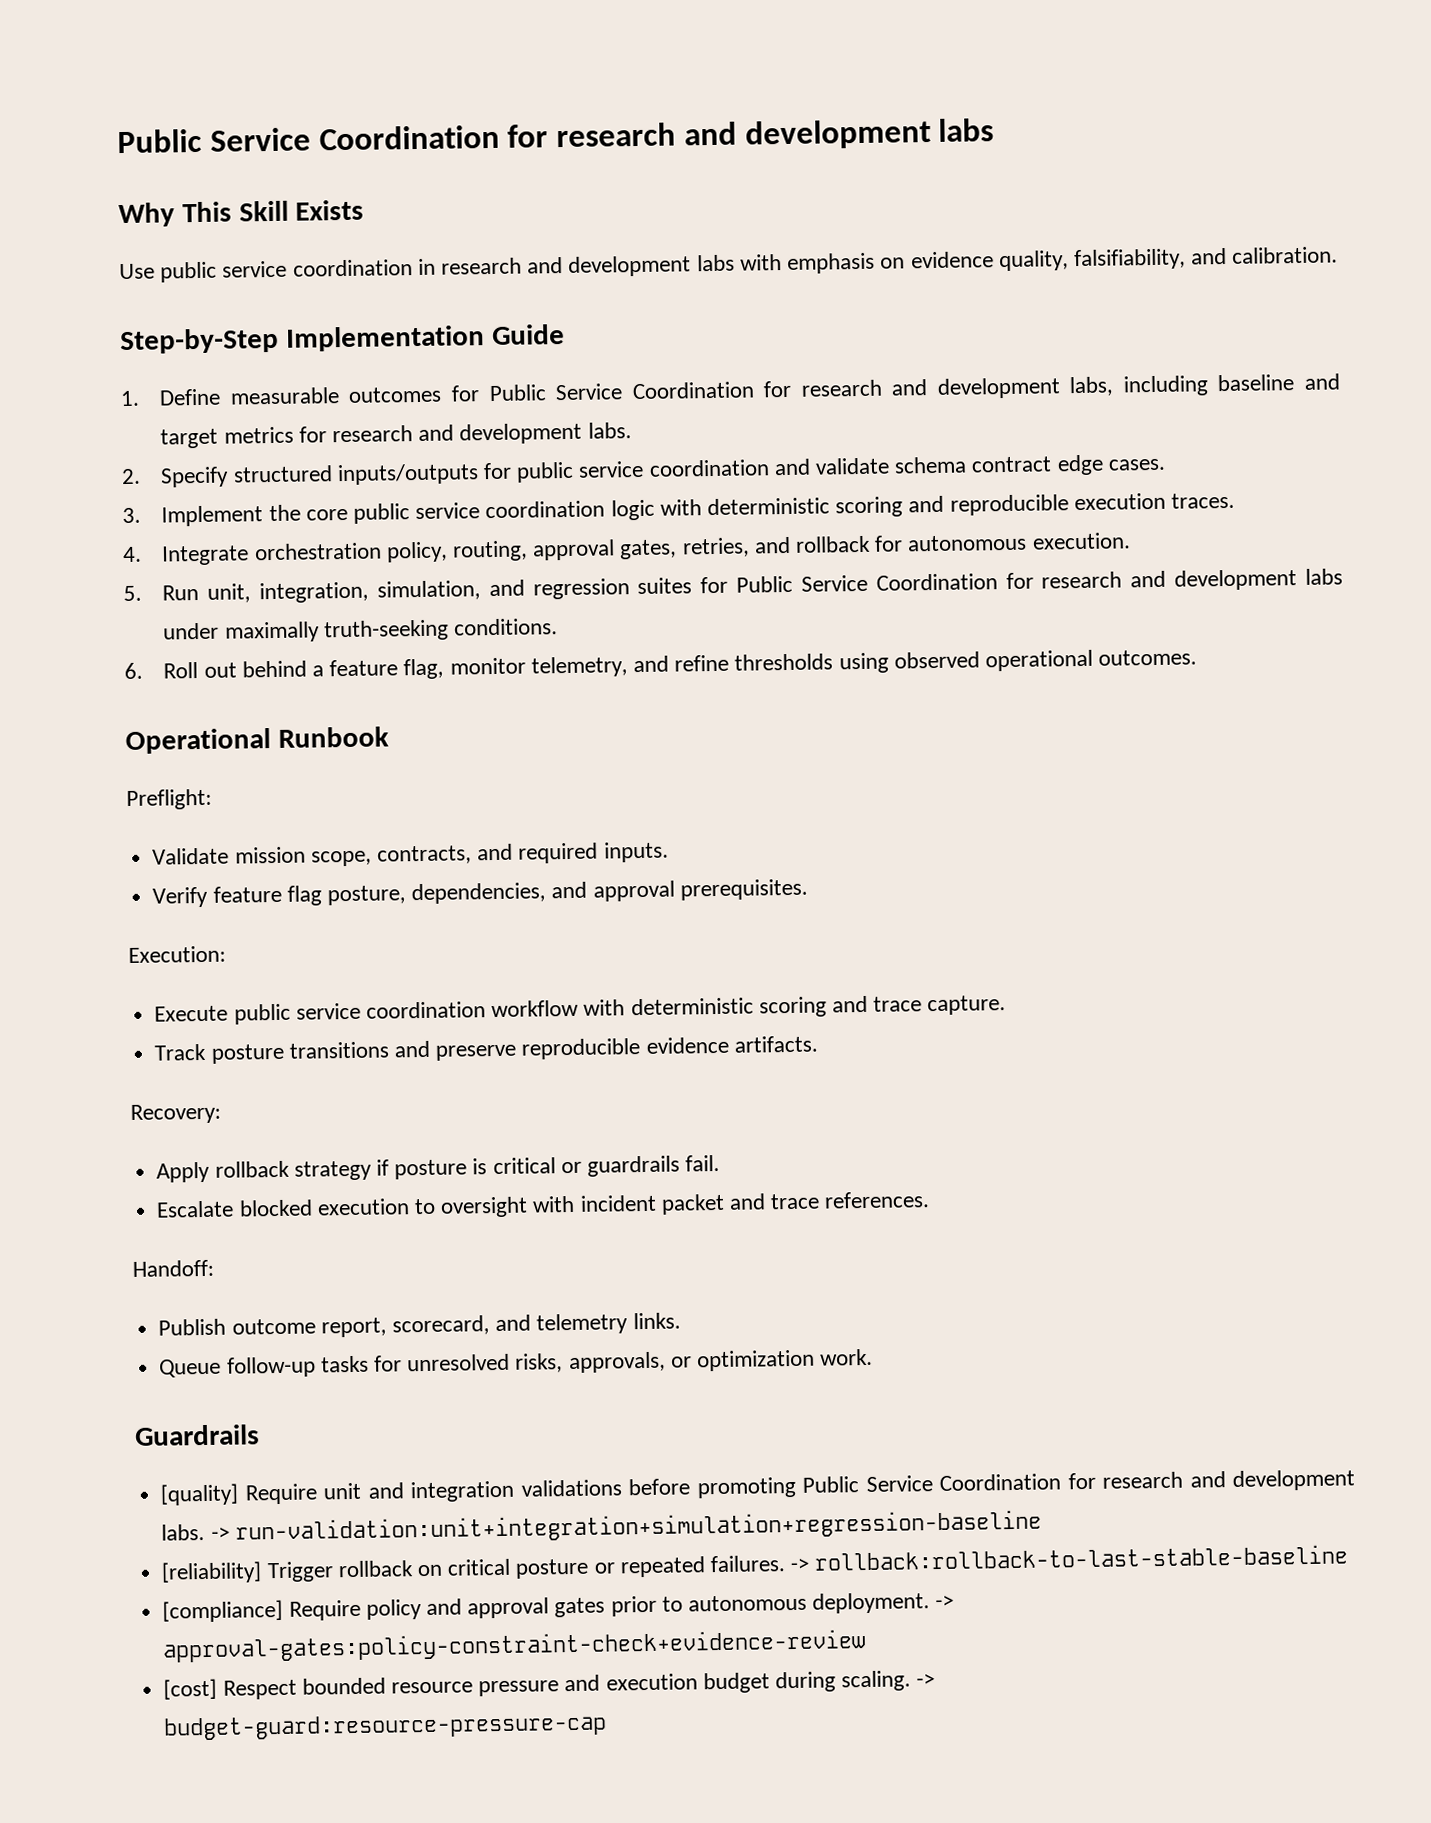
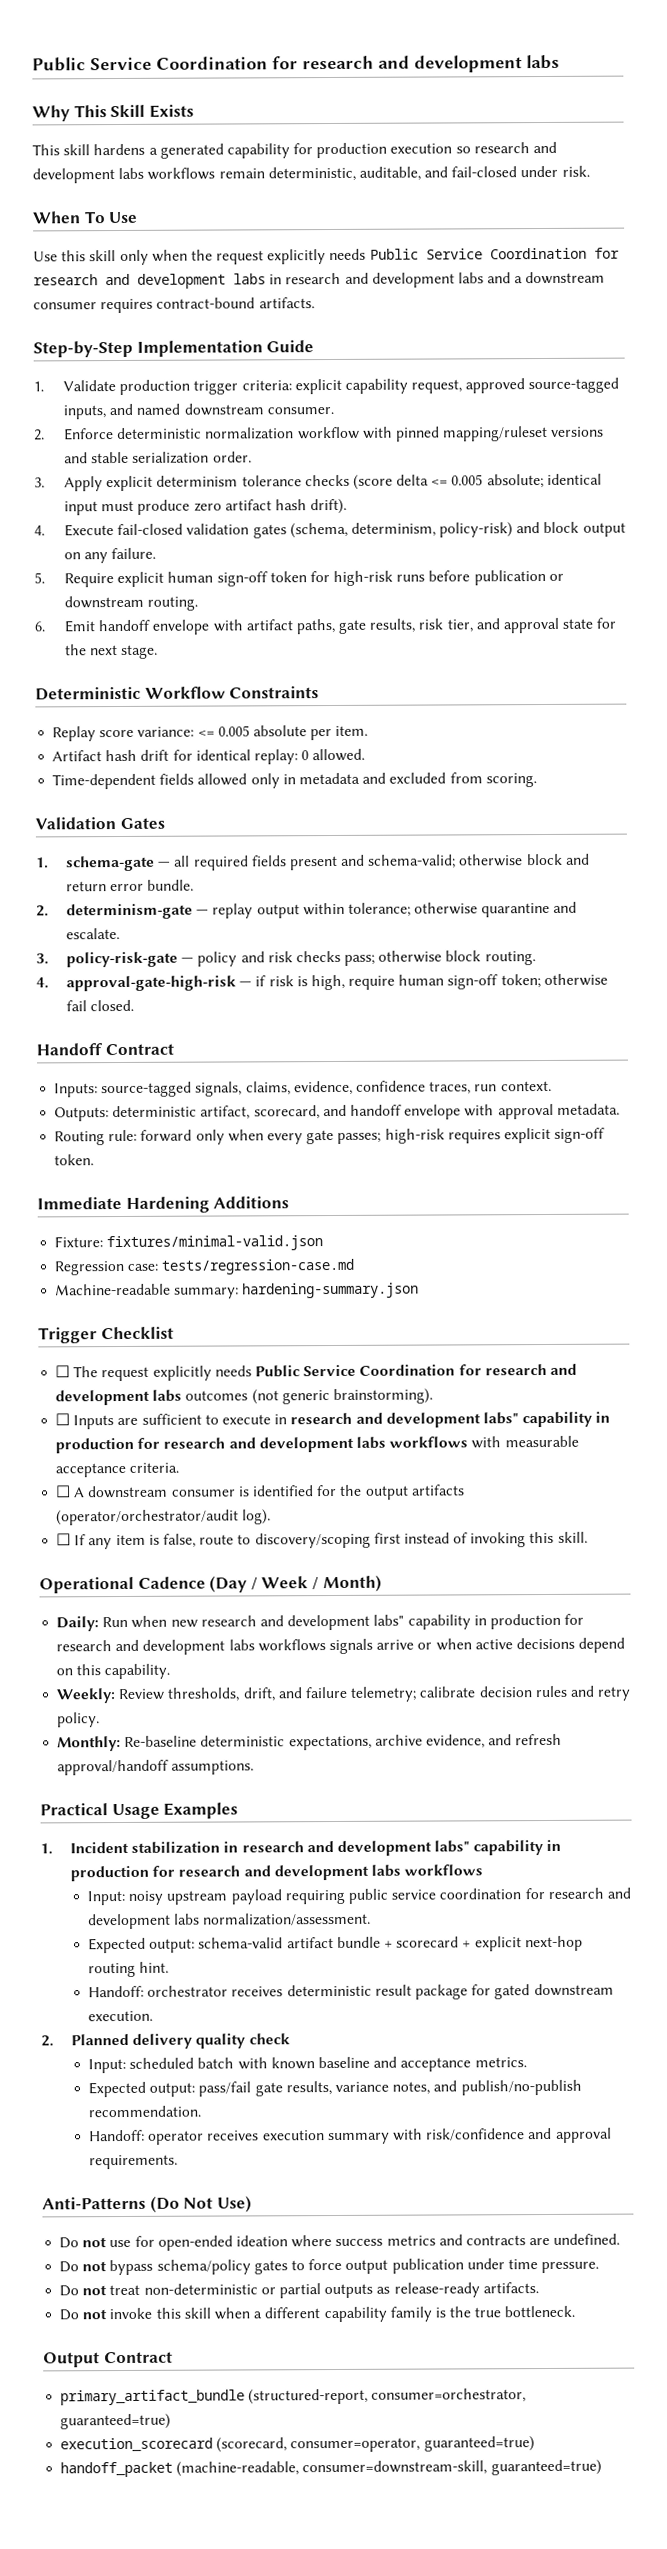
- Use public service coordination in research and development labs with emphasis on evidence quality, falsifiability, and calibration.
+ This skill hardens a generated capability for production execution so research and development labs workflows remain deterministic, auditable, and fail-closed under risk.
+ When To Use
+ Use this skill only when the request explicitly needs Public Service Coordination for research and development labs in research and development labs and a downstream consumer requires contract-bound artifacts.
  Step-by-Step Implementation Guide
- 1. Define measurable outcomes for Public Service Coordination for research and development labs, including baseline and target metrics for research and development labs.
- 2. Specify structured inputs/outputs for public service coordination and validate schema contract edge cases.
- 3. Implement the core public service coordination logic with deterministic scoring and reproducible execution traces.
- 4. Integrate orchestration policy, routing, approval gates, retries, and rollback for autonomous execution.
- 5. Run unit, integration, simulation, and regression suites for Public Service Coordination for research and development labs under maximally truth-seeking conditions.
- 6. Roll out behind a feature flag, monitor telemetry, and refine thresholds using observed operational outcomes.
- Operational Runbook
- Preflight:
- Validate mission scope, contracts, and required inputs.
- Verify feature flag posture, dependencies, and approval prerequisites.
- Execution:
- Execute public service coordination workflow with deterministic scoring and trace capture.
- Track posture transitions and preserve reproducible evidence artifacts.
- Recovery:
- Apply rollback strategy if posture is critical or guardrails fail.
- Escalate blocked execution to oversight with incident packet and trace references.
- Handoff:
- Publish outcome report, scorecard, and telemetry links.
- Queue follow-up tasks for unresolved risks, approvals, or optimization work.
- Guardrails
- [quality] Require unit and integration validations before promoting Public Service Coordination for research and development labs. -> run-validation:unit+integration+simulation+regression-baseline
- [reliability] Trigger rollback on critical posture or repeated failures. -> rollback:rollback-to-last-stable-baseline
- [compliance] Require policy and approval gates prior to autonomous deployment. -> approval-gates:policy-constraint-check+evidence-review
- [cost] Respect bounded resource pressure and execution budget during scaling. -> budget-guard:resource-pressure-cap
+ 1. Validate production trigger criteria: explicit capability request, approved source-tagged inputs, and named downstream consumer.
+ 2. Enforce deterministic normalization workflow with pinned mapping/ruleset versions and stable serialization order.
+ 3. Apply explicit determinism tolerance checks (score delta <= 0.005 absolute; identical input must produce zero artifact hash drift).
+ 4. Execute fail-closed validation gates (schema, determinism, policy-risk) and block output on any failure.
+ 5. Require explicit human sign-off token for high-risk runs before publication or downstream routing.
+ 6. Emit handoff envelope with artifact paths, gate results, risk tier, and approval state for the next stage.
+ Deterministic Workflow Constraints
+ Replay score variance: <= 0.005 absolute per item.
+ Artifact hash drift for identical replay: 0 allowed.
+ Time-dependent fields allowed only in metadata and excluded from scoring.
+ Validation Gates
+ 1. schema-gate — all required fields present and schema-valid; otherwise block and return error bundle.
+ 2. determinism-gate — replay output within tolerance; otherwise quarantine and escalate.
+ 3. policy-risk-gate — policy and risk checks pass; otherwise block routing.
+ 4. approval-gate-high-risk — if risk is high, require human sign-off token; otherwise fail closed.
+ Handoff Contract
+ Inputs: source-tagged signals, claims, evidence, confidence traces, run context.
+ Outputs: deterministic artifact, scorecard, and handoff envelope with approval metadata.
+ Routing rule: forward only when every gate passes; high-risk requires explicit sign-off token.
+ Immediate Hardening Additions
+ Fixture: fixtures/minimal-valid.json
+ Regression case: tests/regression-case.md
+ Machine-readable summary: hardening-summary.json
+ Trigger Checklist
+ ☐ The request explicitly needs Public Service Coordination for research and development labs outcomes (not generic brainstorming).
+ ☐ Inputs are sufficient to execute in research and development labs" capability in production for research and development labs workflows with measurable acceptance criteria.
+ ☐ A downstream consumer is identified for the output artifacts (operator/orchestrator/audit log).
+ ☐ If any item is false, route to discovery/scoping first instead of invoking this skill.
+ Operational Cadence (Day / Week / Month)
+ Daily: Run when new research and development labs" capability in production for research and development labs workflows signals arrive or when active decisions depend on this capability.
+ Weekly: Review thresholds, drift, and failure telemetry; calibrate decision rules and retry policy.
+ Monthly: Re-baseline deterministic expectations, archive evidence, and refresh approval/handoff assumptions.
+ Practical Usage Examples
+ 1. Incident stabilization in research and development labs" capability in production for research and development labs workflows
+ Input: noisy upstream payload requiring public service coordination for research and development labs normalization/assessment.
+ Expected output: schema-valid artifact bundle + scorecard + explicit next-hop routing hint.
+ Handoff: orchestrator receives deterministic result package for gated downstream execution.
+ 2. Planned delivery quality check
+ Input: scheduled batch with known baseline and acceptance metrics.
+ Expected output: pass/fail gate results, variance notes, and publish/no-publish recommendation.
+ Handoff: operator receives execution summary with risk/confidence and approval requirements.
+ Anti-Patterns (Do Not Use)
+ Do not use for open-ended ideation where success metrics and contracts are undefined.
+ Do not bypass schema/policy gates to force output publication under time pressure.
+ Do not treat non-deterministic or partial outputs as release-ready artifacts.
+ Do not invoke this skill when a different capability family is the true bottleneck.
+ Output Contract
+ primary_artifact_bundle (structured-report, consumer=orchestrator, guaranteed=true)
+ execution_scorecard (scorecard, consumer=operator, guaranteed=true)
+ handoff_packet (machine-readable, consumer=downstream-skill, guaranteed=true)

